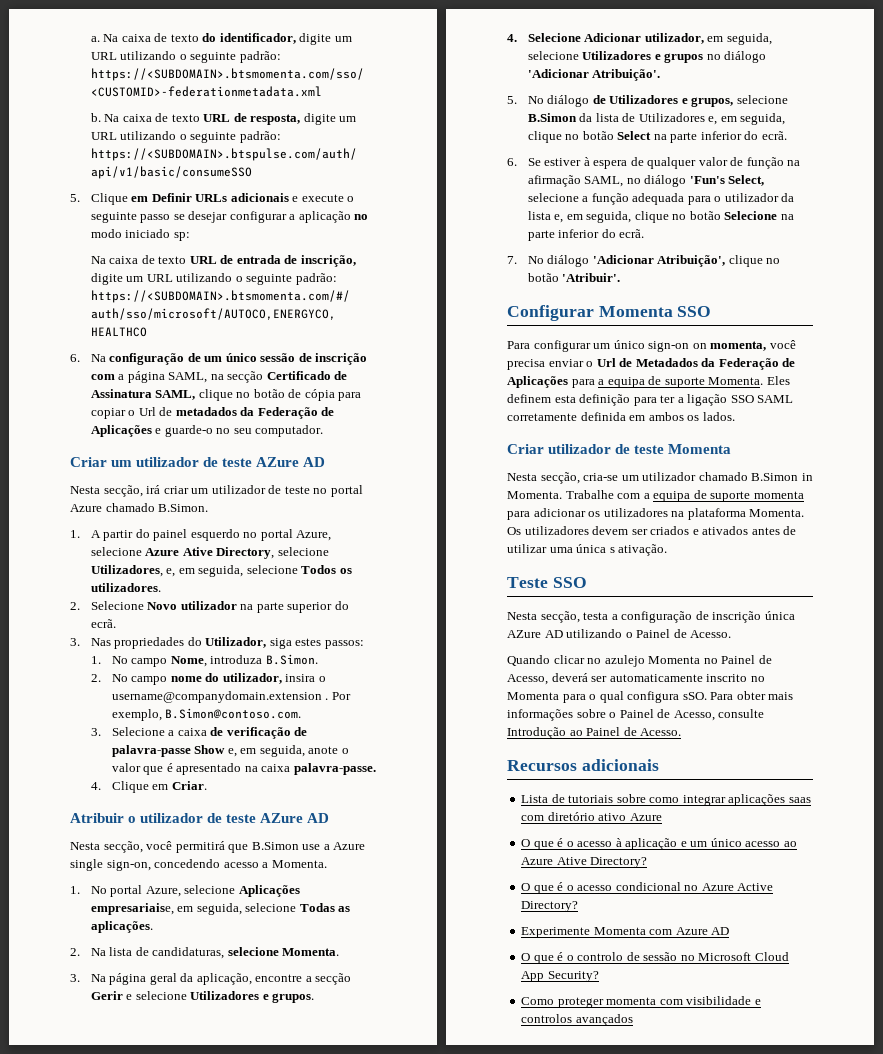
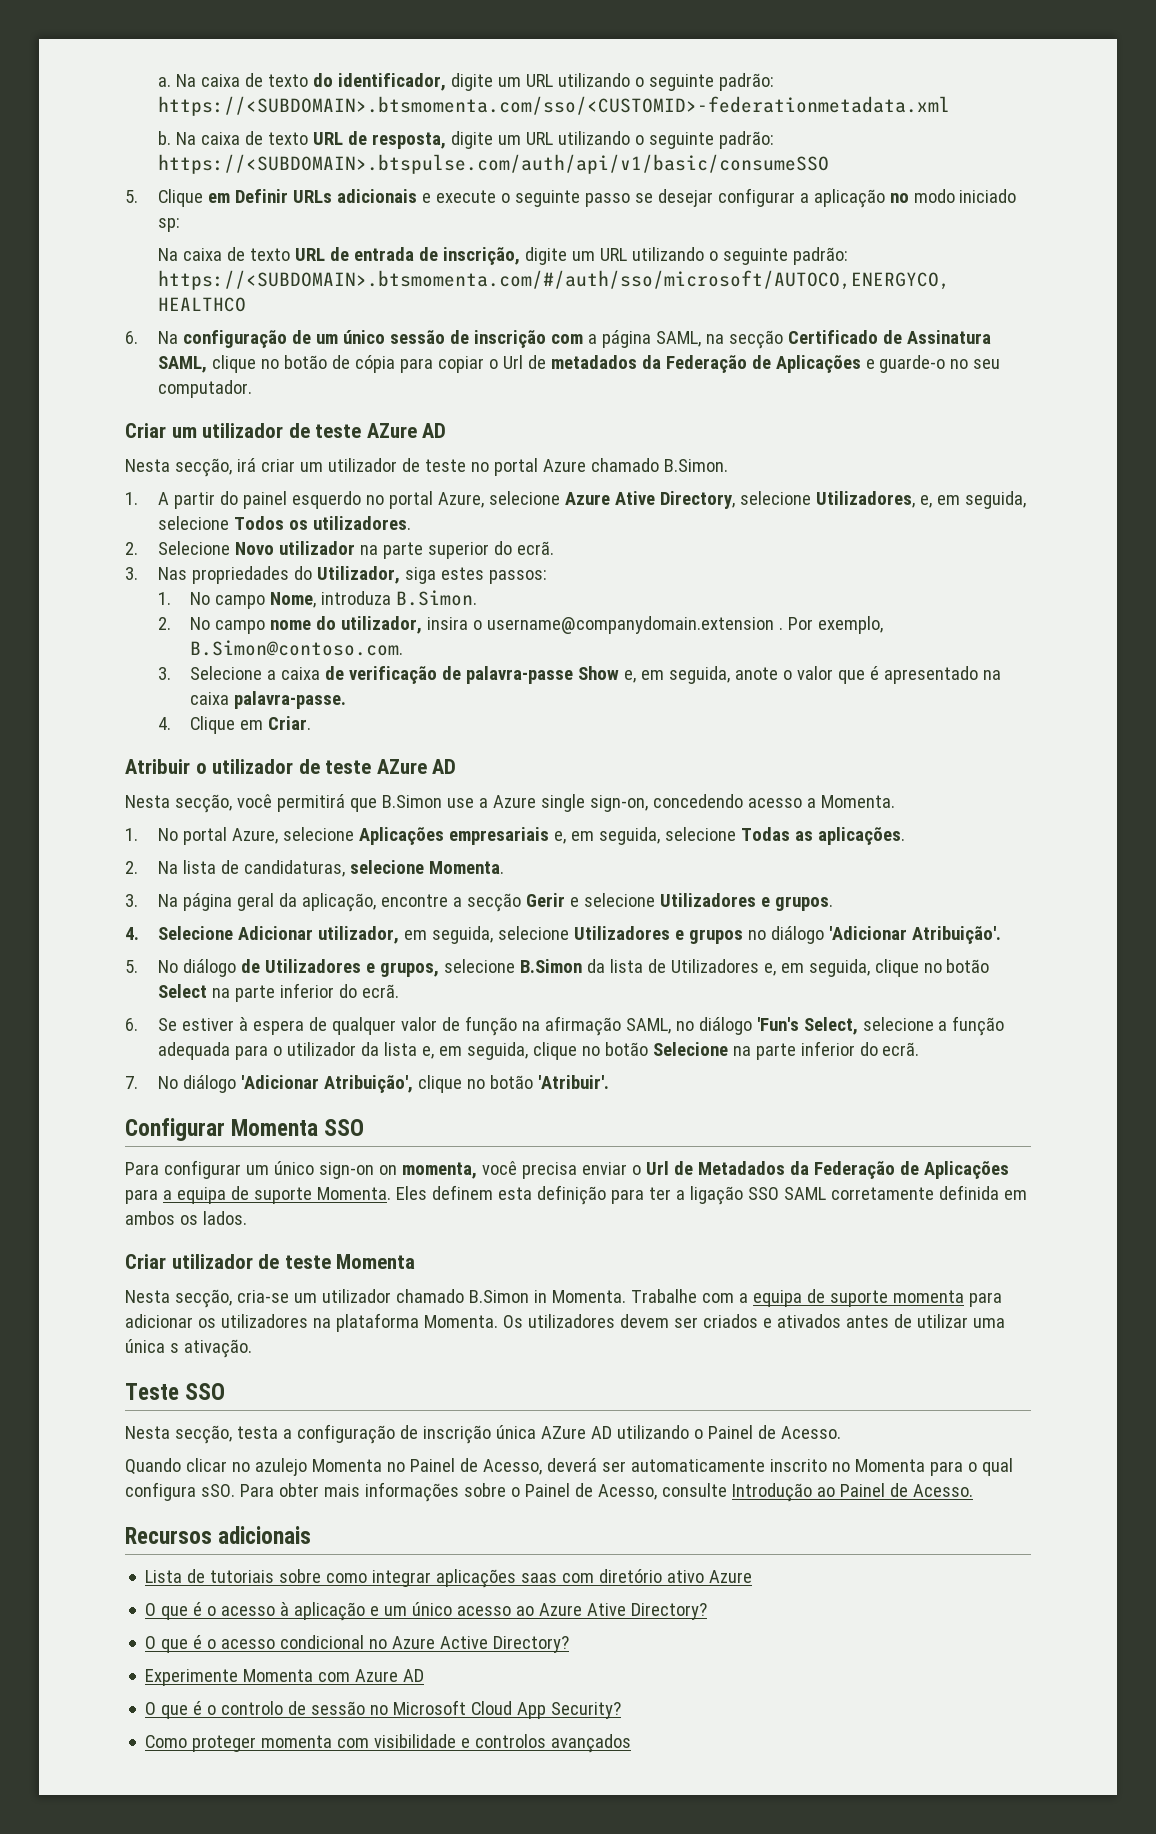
- 1. No portal Azure, selecione Aplicações empresariaise, em seguida, selecione Todas as aplicações.
+ 1. No portal Azure, selecione Aplicações empresariais e, em seguida, selecione Todas as aplicações.

